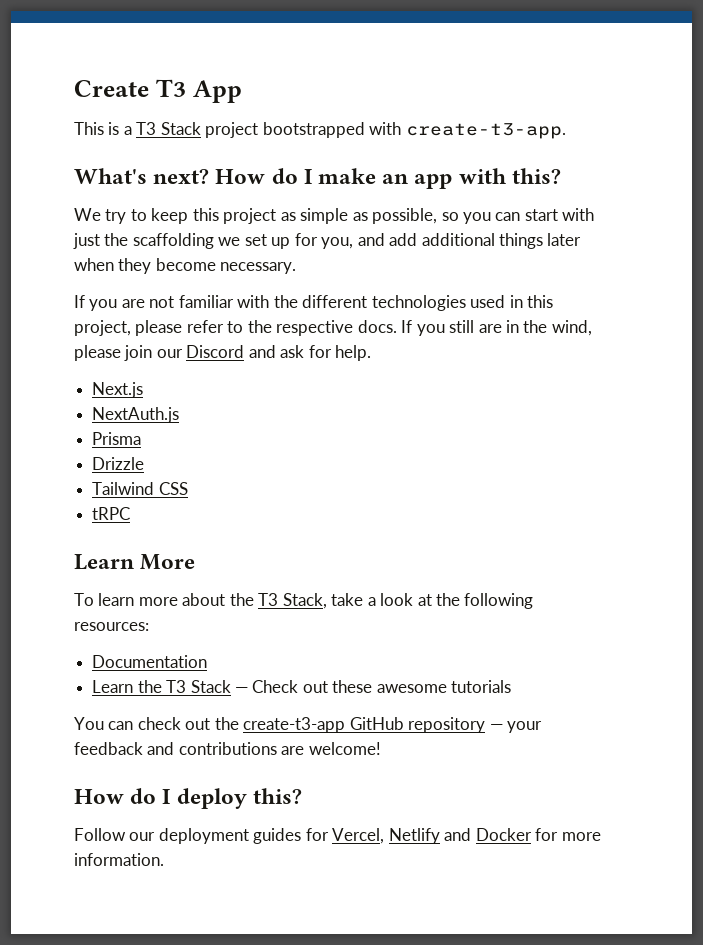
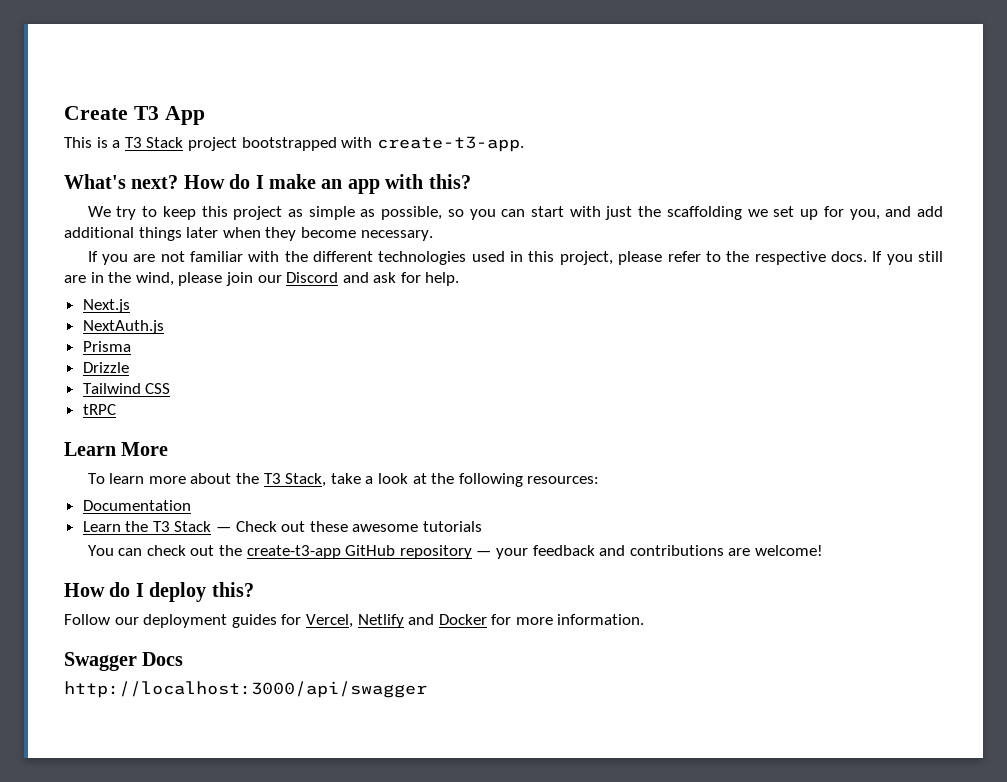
+ Swagger Docs
+ http://localhost:3000/api/swagger

